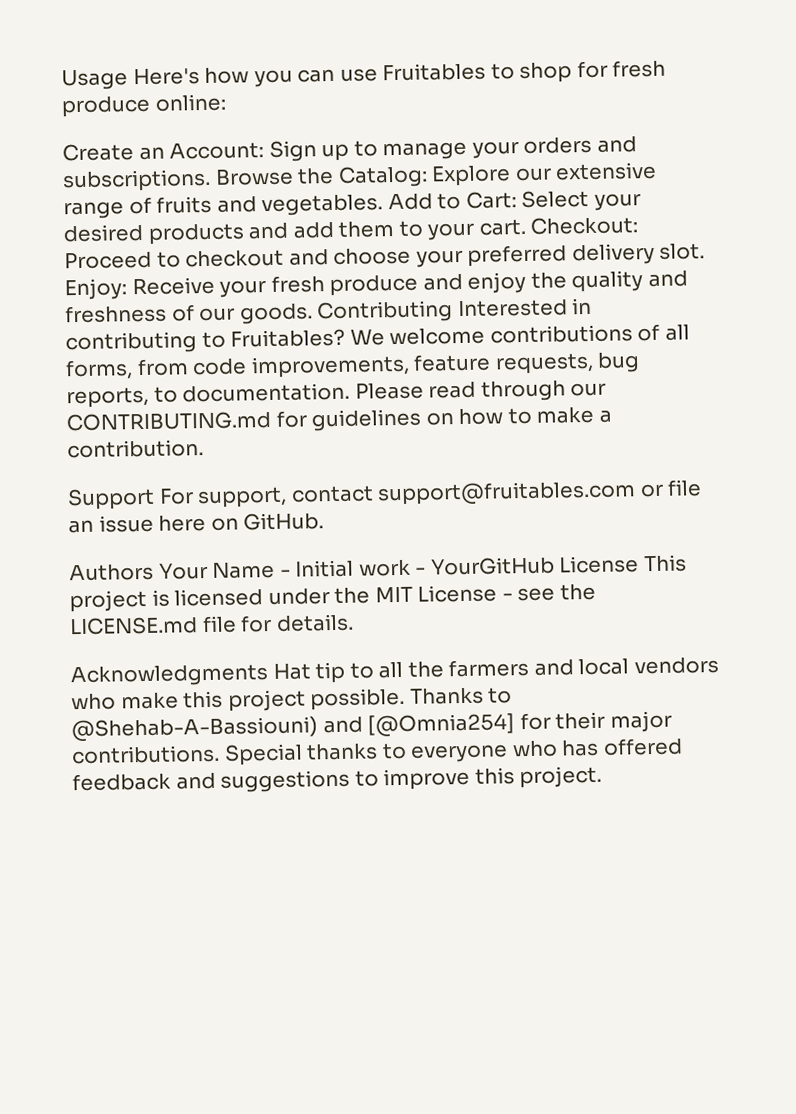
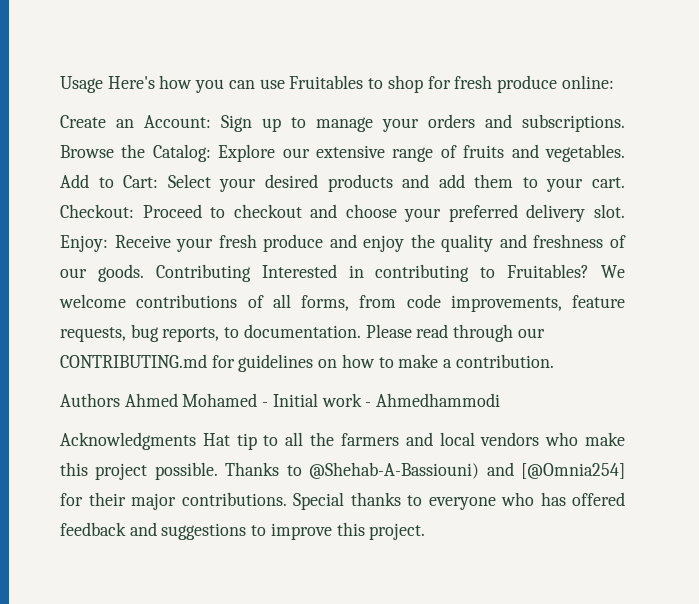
- Support For support, contact support@fruitables.com or file an issue here on GitHub.
- Authors Your Name - Initial work - YourGitHub License This project is licensed under the MIT License - see the LICENSE.md file for details.
+ Authors Ahmed Mohamed - Initial work - Ahmedhammodi

